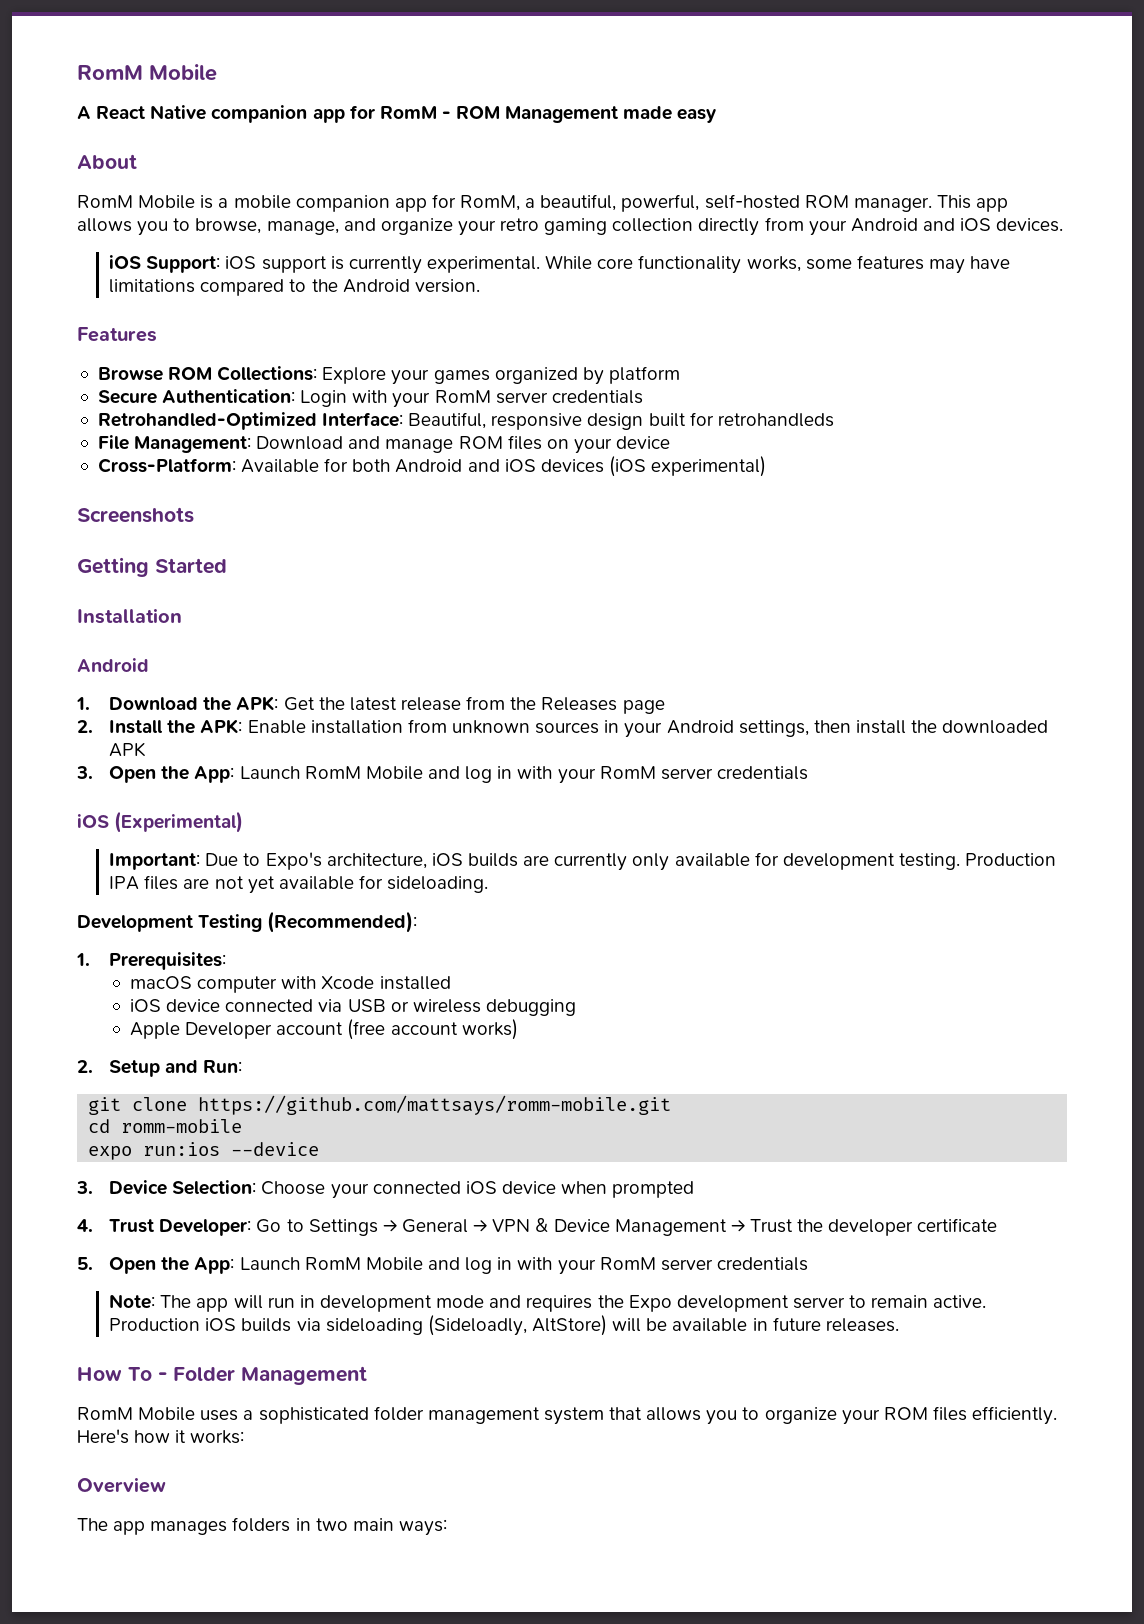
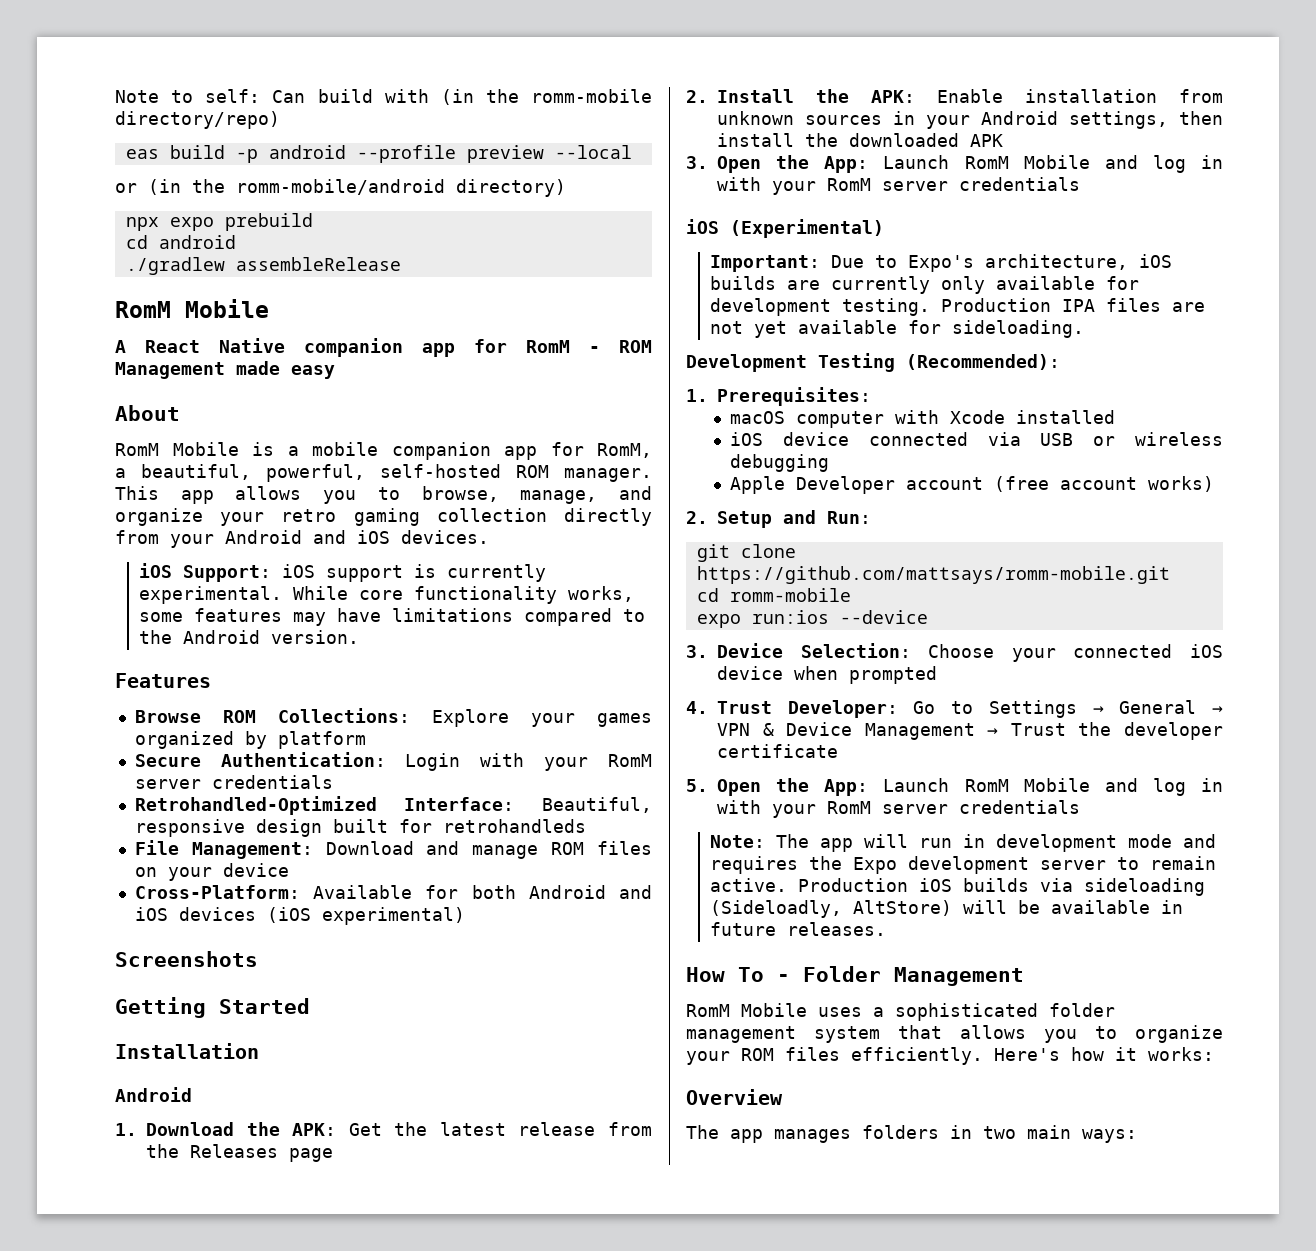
+ Note to self: Can build with (in the romm-mobile directory/repo)
+ eas build -p android --profile preview --local
+ or (in the romm-mobile/android directory)
+ npx expo prebuild
+ cd android
+ ./gradlew assembleRelease

